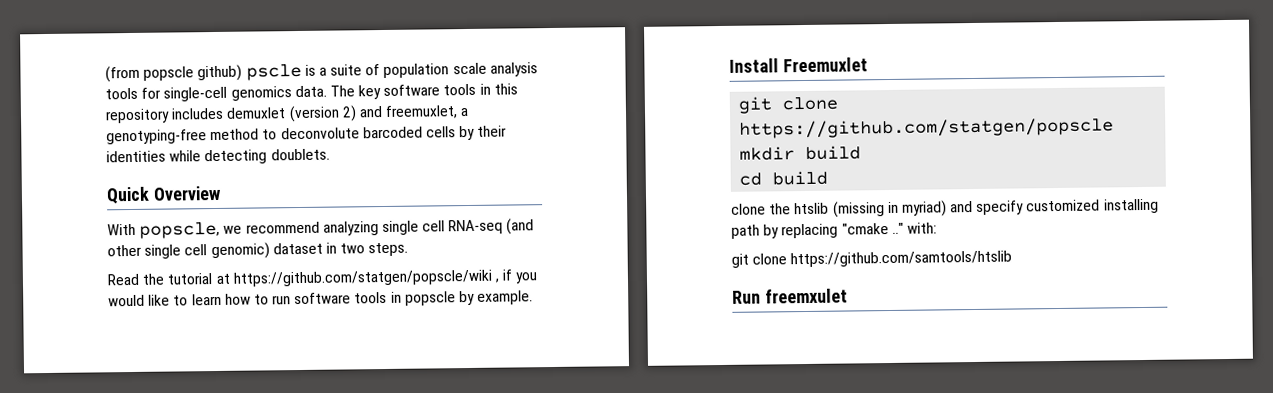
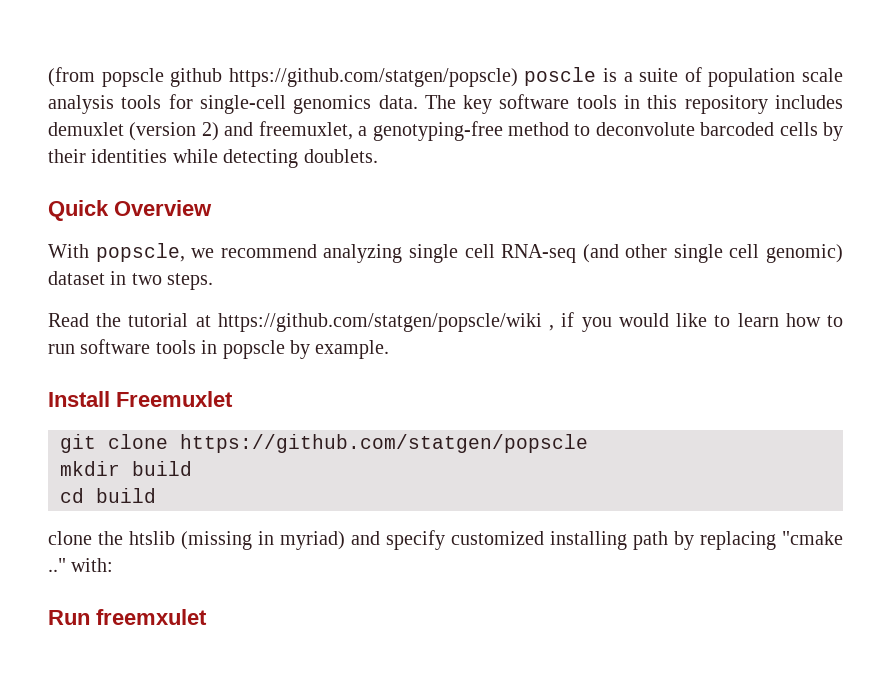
- (from popscle github) pscle is a suite of population scale analysis tools for single-cell genomics data.
+ (from popscle github https://github.com/statgen/popscle) poscle is a suite of population scale analysis tools for single-cell genomics data.
- git clone https://github.com/samtools/htslib

